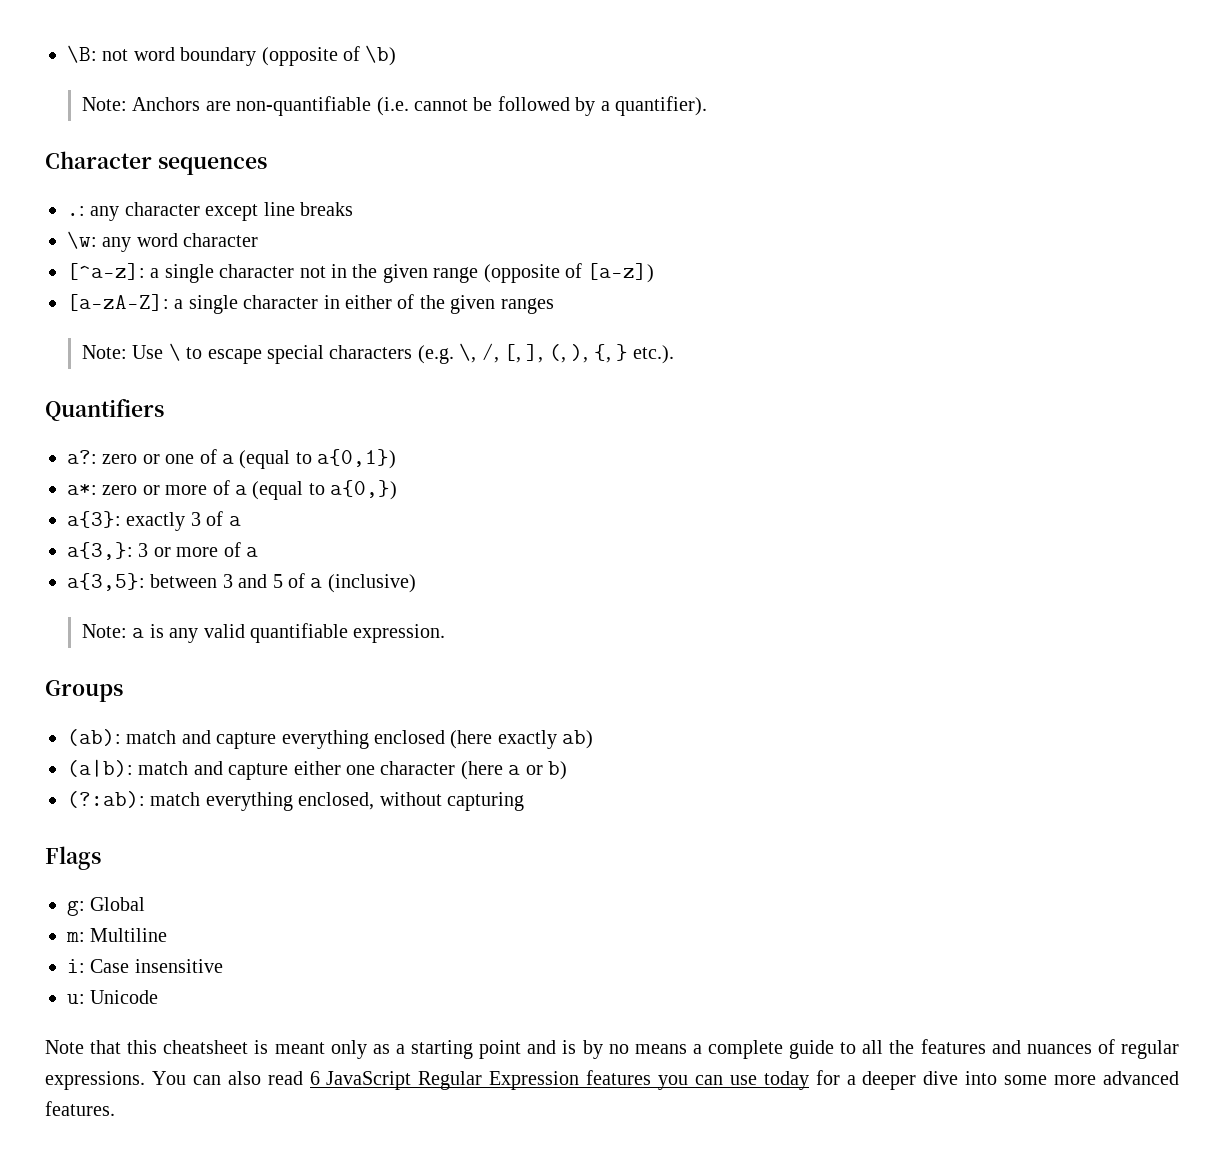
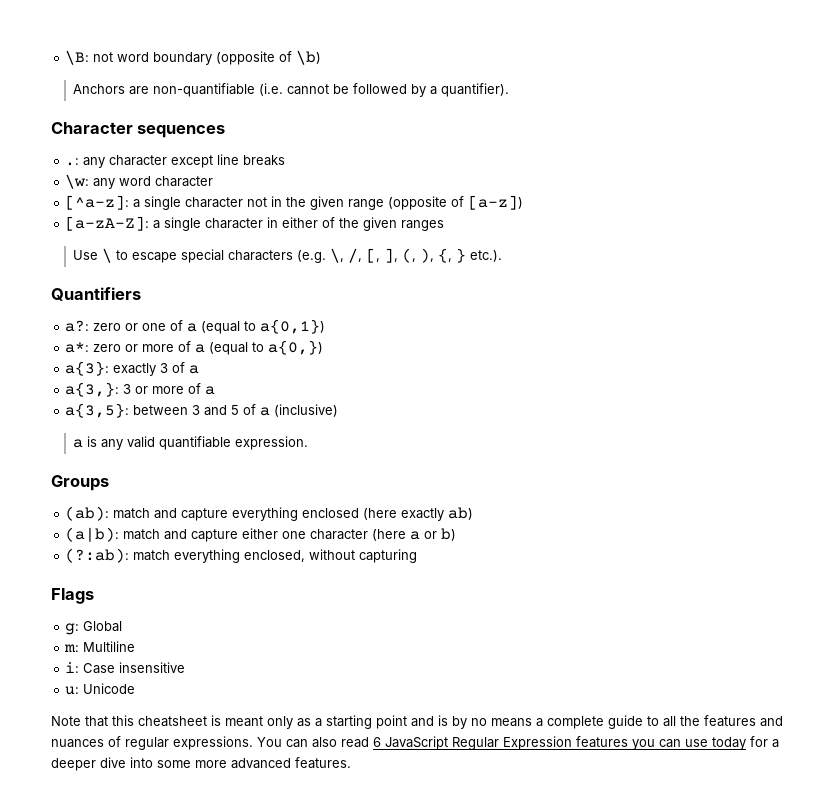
- Note: Anchors are non-quantifiable (i.e. cannot be followed by a quantifier).
+ Anchors are non-quantifiable (i.e. cannot be followed by a quantifier).
- Note: Use \ to escape special characters (e.g. \, /, [, ], (, ), {, } etc.).
+ Use \ to escape special characters (e.g. \, /, [, ], (, ), {, } etc.).
- Note: a is any valid quantifiable expression.
+ a is any valid quantifiable expression.

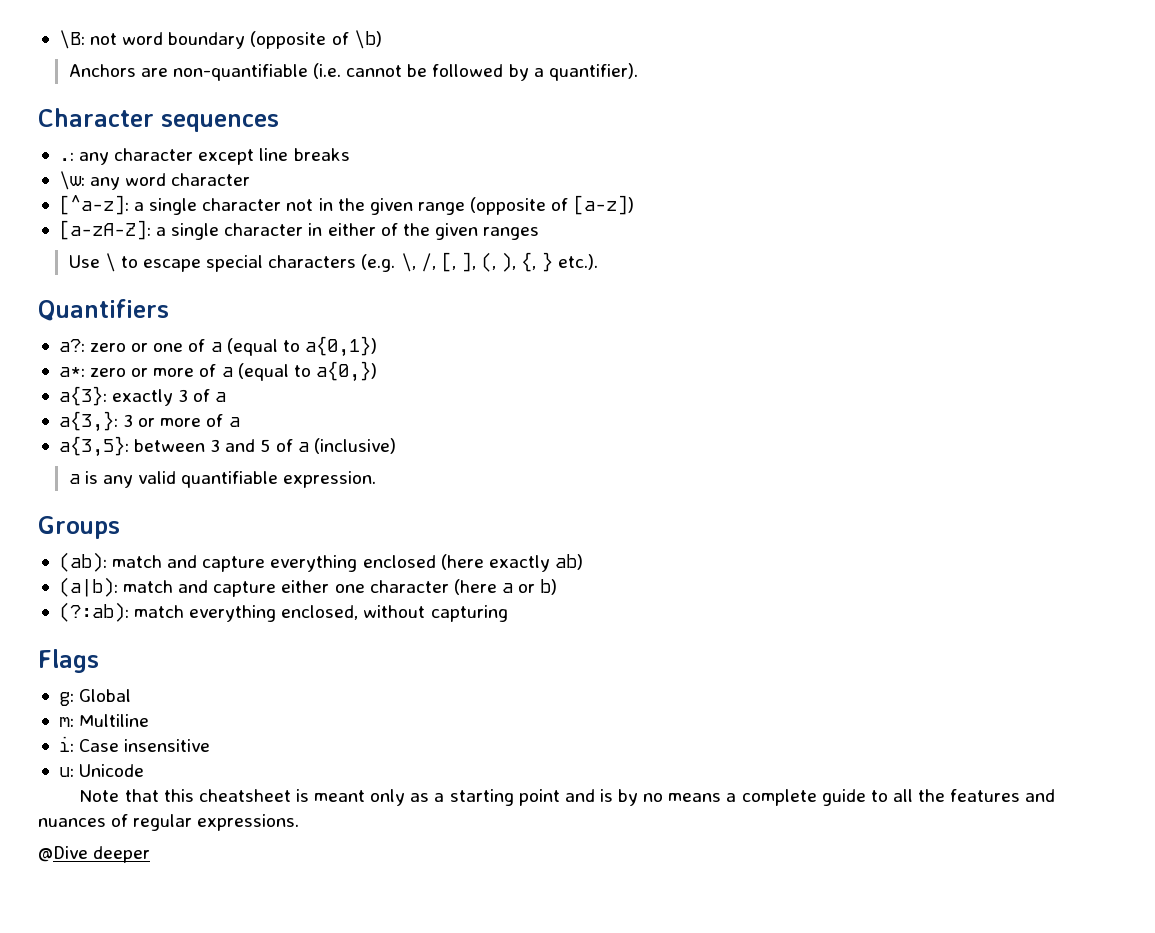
- Note that this cheatsheet is meant only as a starting point and is by no means a complete guide to all the features and nuances of regular expressions. You can also read 6 JavaScript Regular Expression features you can use today for a deeper dive into some more advanced features.
+ Note that this cheatsheet is meant only as a starting point and is by no means a complete guide to all the features and nuances of regular expressions.
+ @Dive deeper

